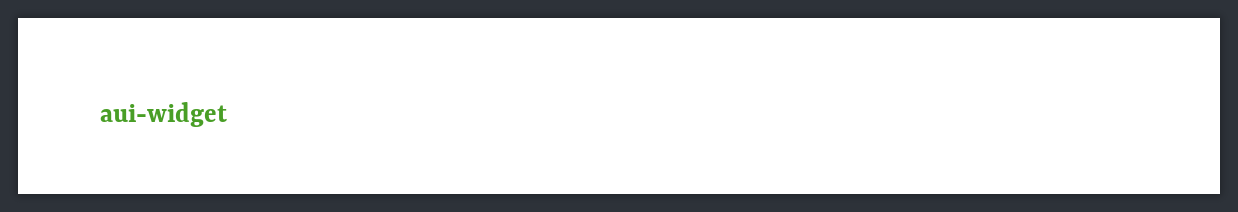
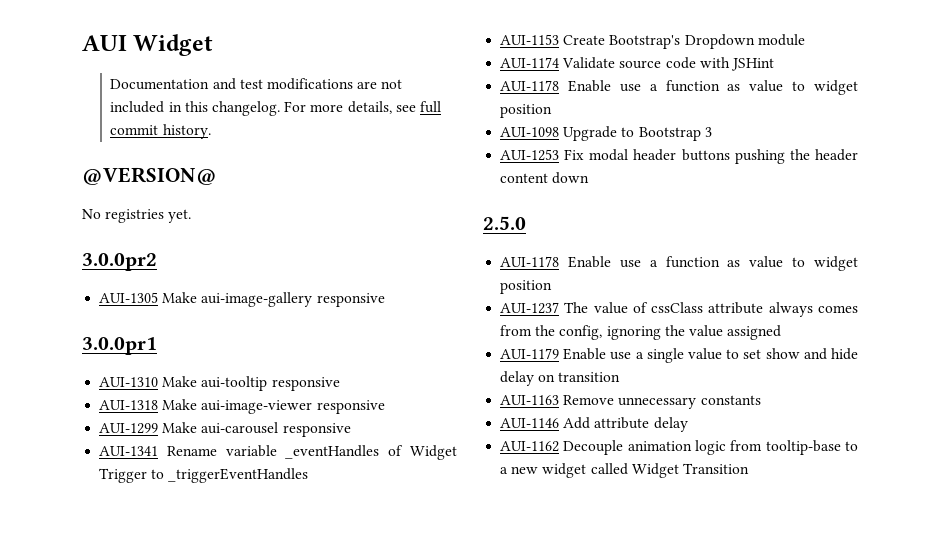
- aui-widget
+ AUI Widget
+ Documentation and test modifications are not included in this changelog. For more details, see full commit history.
+ @VERSION@
+ No registries yet.
+ 3.0.0pr2
+ AUI-1305 Make aui-image-gallery responsive
+ 3.0.0pr1
+ AUI-1310 Make aui-tooltip responsive
+ AUI-1318 Make aui-image-viewer responsive
+ AUI-1299 Make aui-carousel responsive
+ AUI-1341 Rename variable _eventHandles of Widget Trigger to _triggerEventHandles
+ AUI-1153 Create Bootstrap's Dropdown module
+ AUI-1174 Validate source code with JSHint
+ AUI-1178 Enable use a function as value to widget position
+ AUI-1098 Upgrade to Bootstrap 3
+ AUI-1253 Fix modal header buttons pushing the header content down
+ 2.5.0
+ AUI-1178 Enable use a function as value to widget position
+ AUI-1237 The value of cssClass attribute always comes from the config, ignoring the value assigned
+ AUI-1179 Enable use a single value to set show and hide delay on transition
+ AUI-1163 Remove unnecessary constants
+ AUI-1146 Add attribute delay
+ AUI-1162 Decouple animation logic from tooltip-base to a new widget called Widget Transition

